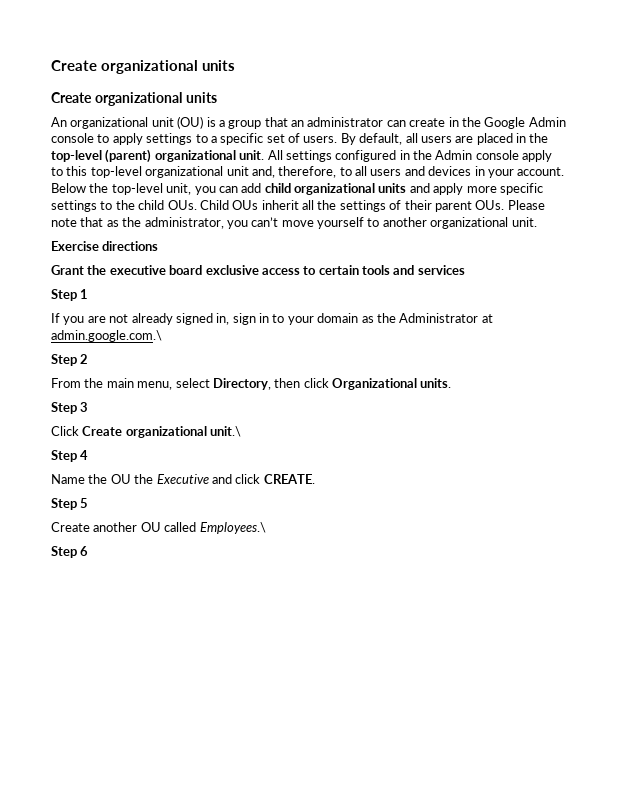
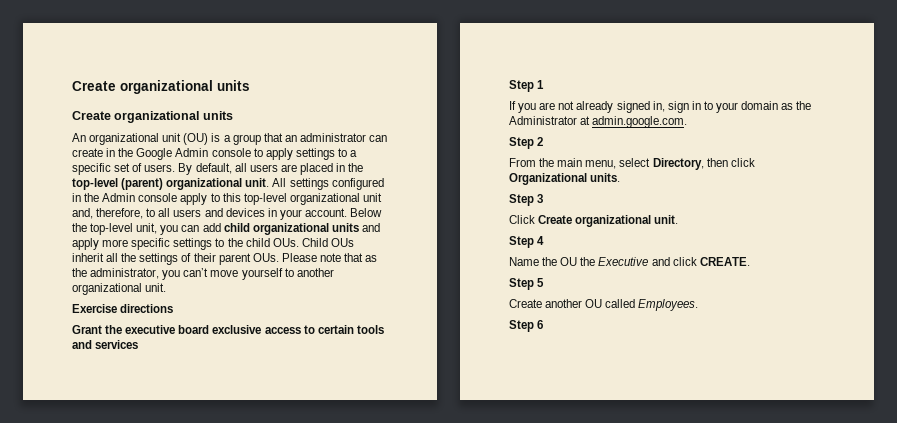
- If you are not already signed in, sign in to your domain as the Administrator at admin.google.com.\
+ If you are not already signed in, sign in to your domain as the Administrator at admin.google.com.
- Click Create organizational unit.\
+ Click Create organizational unit.
- Create another OU called Employees.\
+ Create another OU called Employees.

